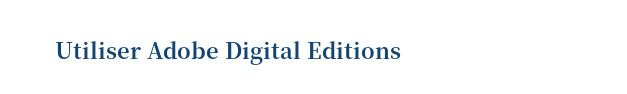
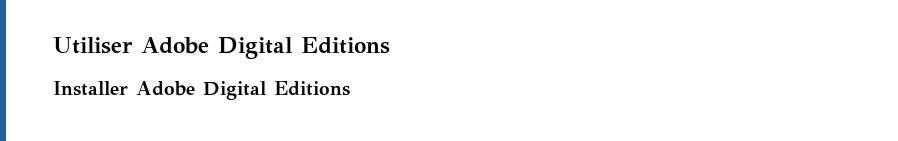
+ Installer Adobe Digital Editions

